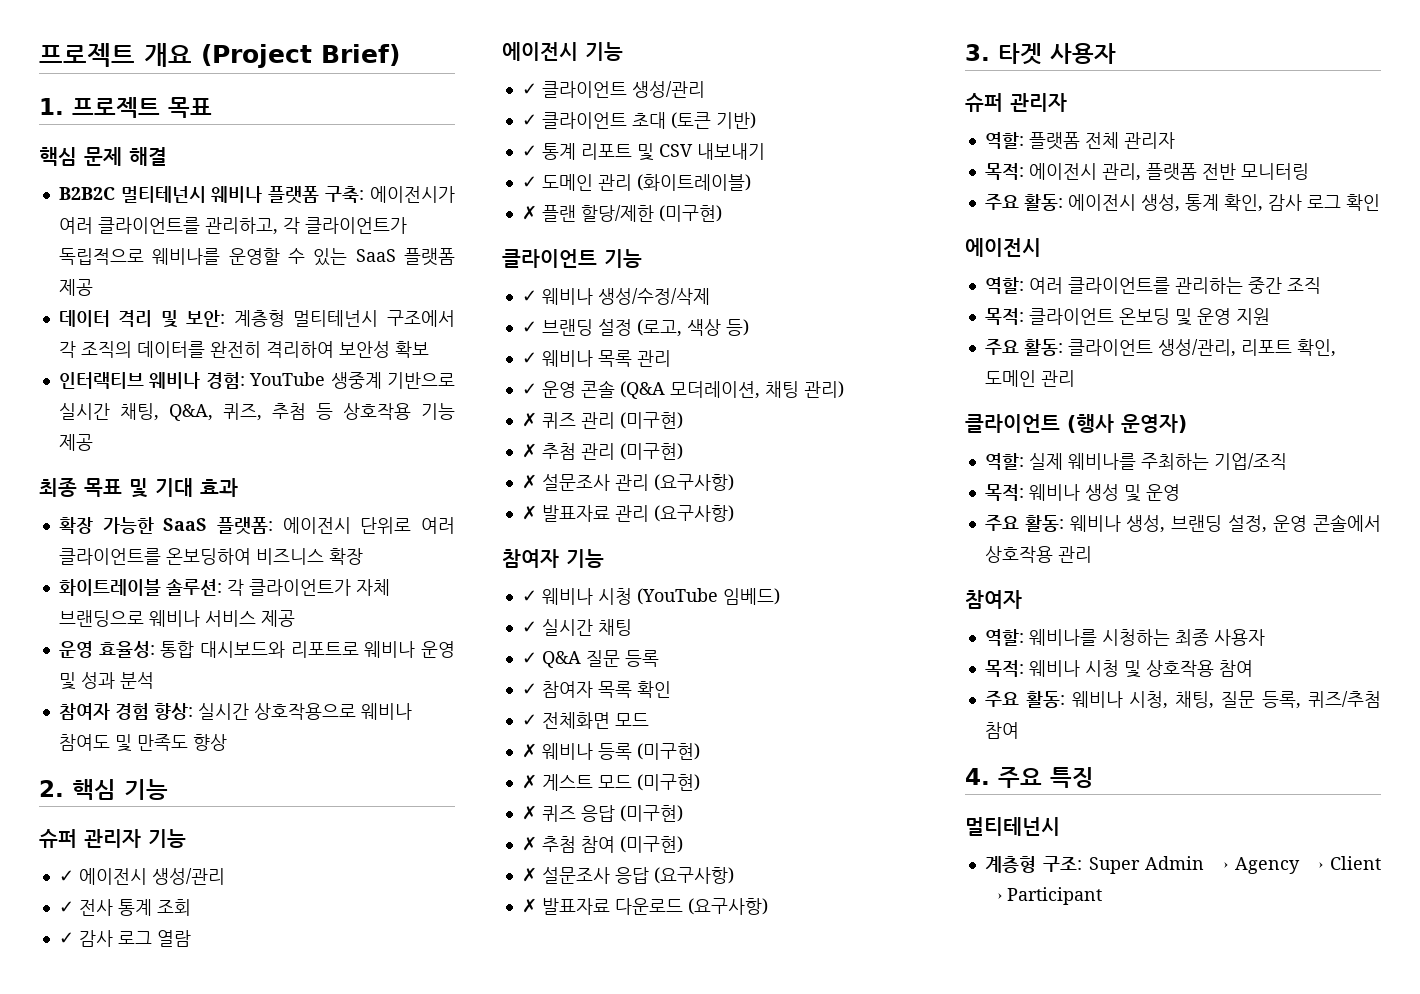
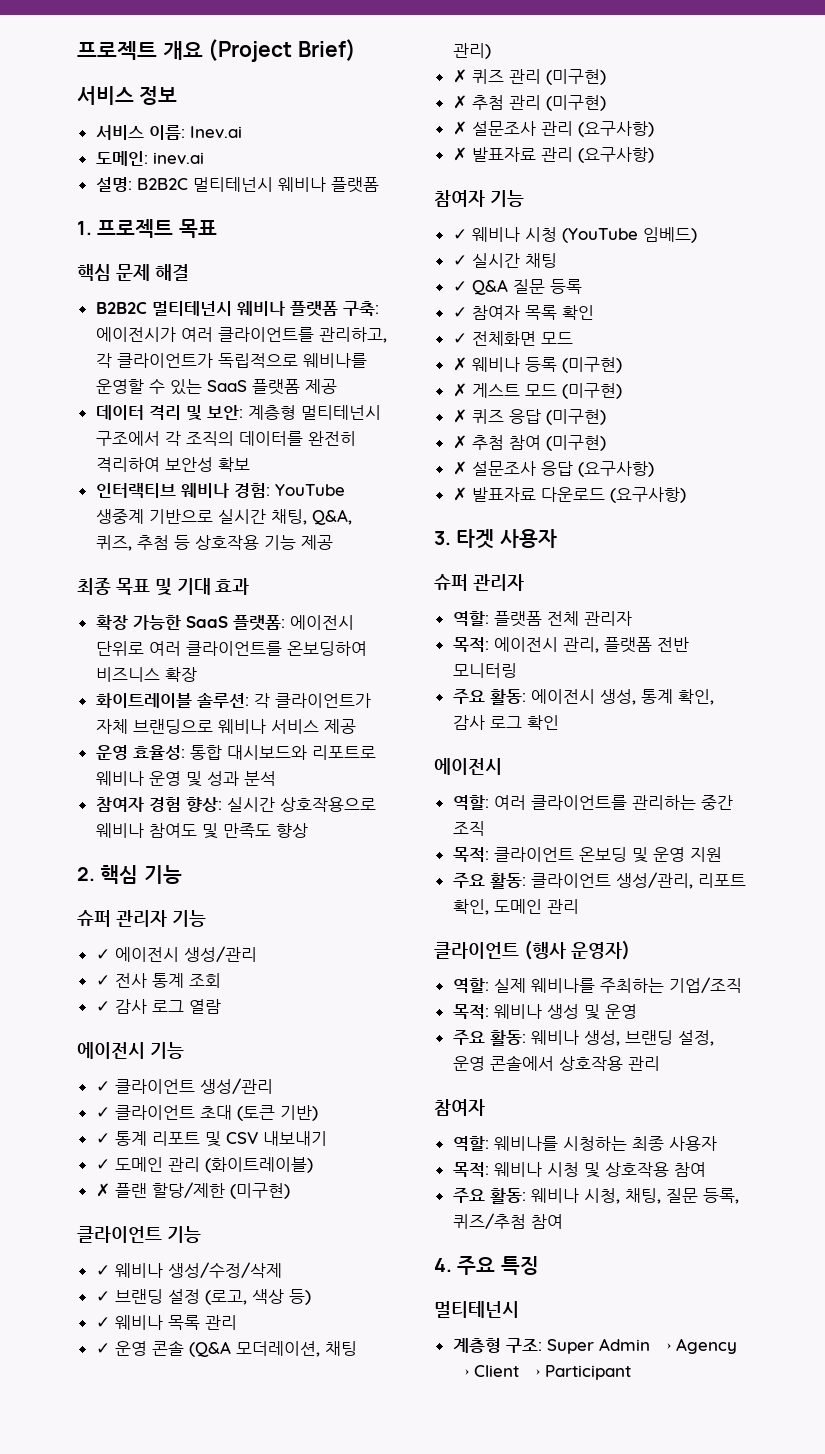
+ 서비스 정보
+ 서비스 이름: Inev.ai
+ 도메인: inev.ai
+ 설명: B2B2C 멀티테넌시 웨비나 플랫폼

